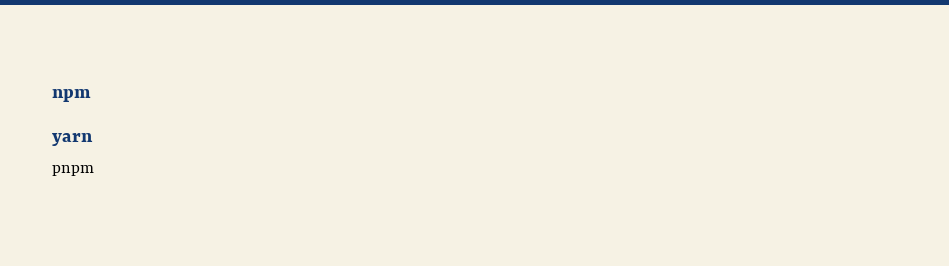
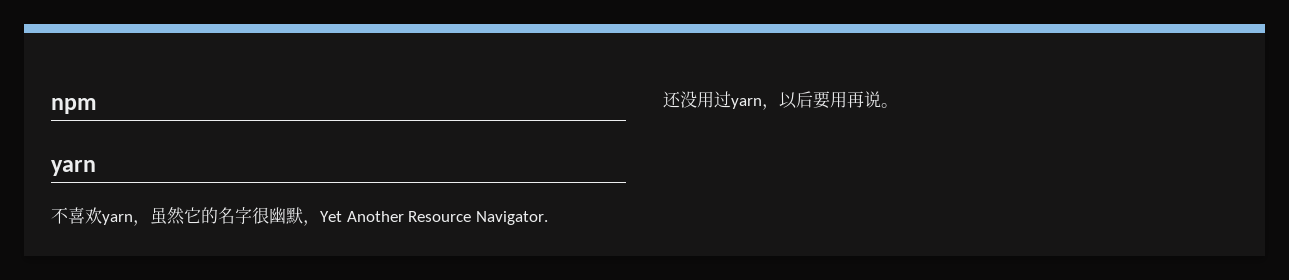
- pnpm
+ 不喜欢yarn，虽然它的名字很幽默，Yet Another Resource Navigator.
+ 还没用过yarn，以后要用再说。

